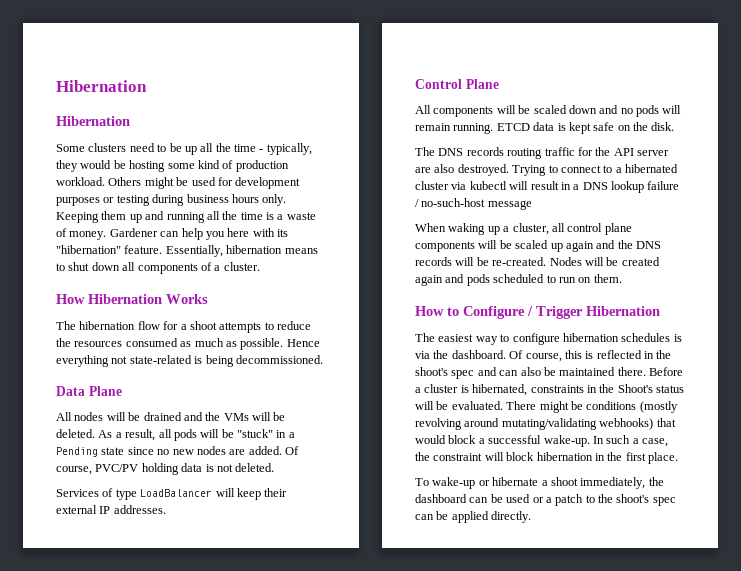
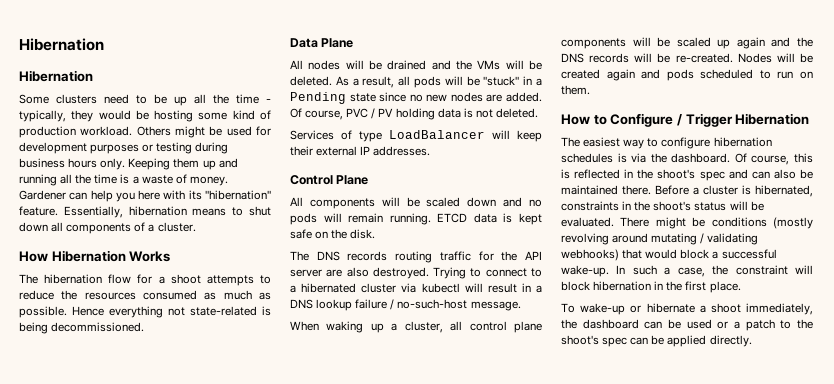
- Of course, PVC/PV holding data is not deleted.
+ Of course, PVC / PV holding data is not deleted.
- Trying to connect to a hibernated cluster via kubectl will result in a DNS lookup failure / no-such-host message
+ Trying to connect to a hibernated cluster via kubectl will result in a DNS lookup failure / no-such-host message.
- Before a cluster is hibernated, constraints in the Shoot's status will be evaluated.
+ Before a cluster is hibernated, constraints in the shoot's status will be evaluated.
- There might be conditions (mostly revolving around mutating/validating webhooks) that would block a successful wake-up.
+ There might be conditions (mostly revolving around mutating / validating webhooks) that would block a successful wake-up.

